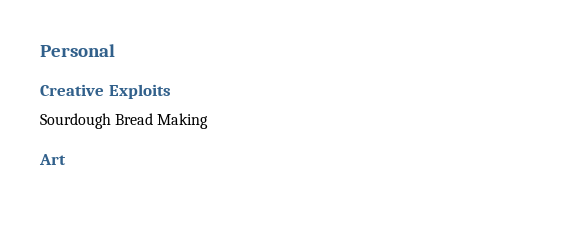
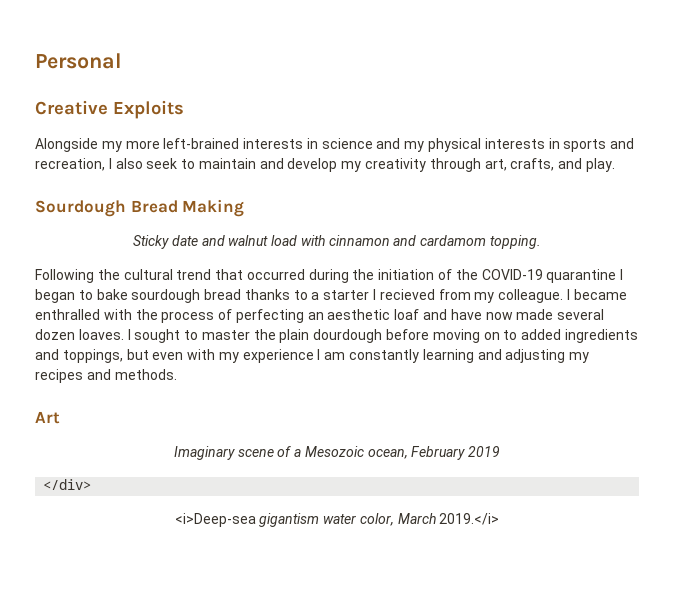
+ Alongside my more left-brained interests in science and my physical interests in sports and recreation, I also seek to maintain and develop my creativity through art, crafts, and play.
  Sourdough Bread Making
+ Sticky date and walnut load with cinnamon and cardamom topping.
+ Following the cultural trend that occurred during the initiation of the COVID-19 quarantine I began to bake sourdough bread thanks to a starter I recieved from my colleague. I became enthralled with the process of perfecting an aesthetic loaf and have now made several dozen loaves. I sought to master the plain dourdough before moving on to added ingredients and toppings, but even with my experience I am constantly learning and adjusting my recipes and methods.
  Art
+ Imaginary scene of a Mesozoic ocean, February 2019
+ </div>
+ <i>Deep-sea gigantism water color, March 2019.</i>

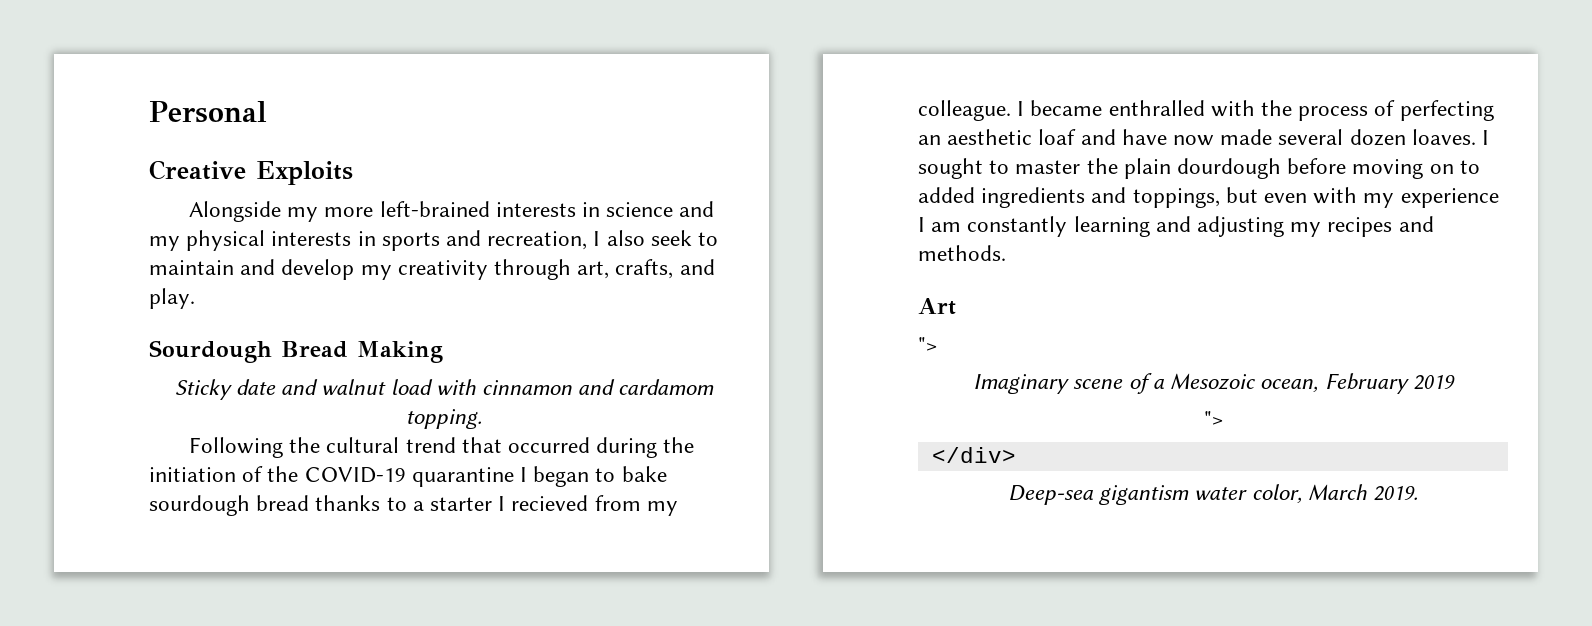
  Art
+ ">
  Imaginary scene of a Mesozoic ocean, February 2019
+ ">
- <i>Deep-sea gigantism water color, March 2019.</i>
+ Deep-sea gigantism water color, March 2019.

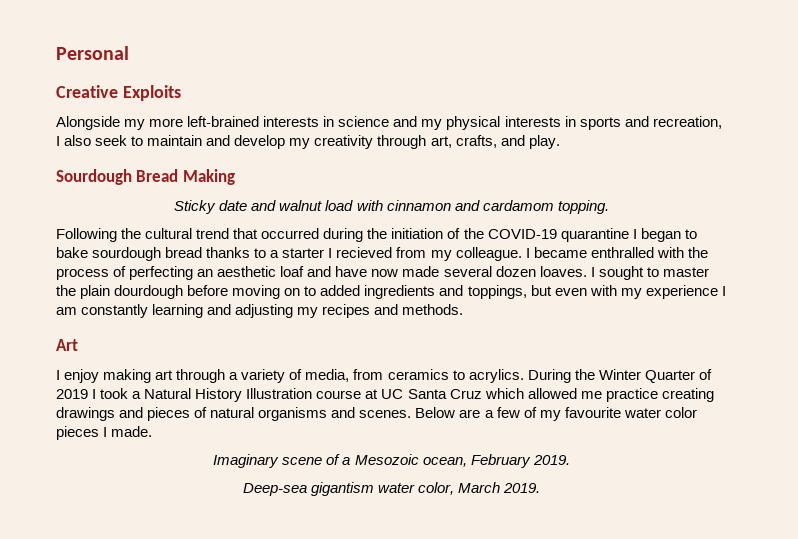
  Art
- ">
+ I enjoy making art through a variety of media, from ceramics to acrylics. During the Winter Quarter of 2019 I took a Natural History Illustration course at UC Santa Cruz which allowed me practice creating drawings and pieces of natural organisms and scenes. Below are a few of my favourite water color pieces I made.
- Imaginary scene of a Mesozoic ocean, February 2019
- ">
- </div>
+ Imaginary scene of a Mesozoic ocean, February 2019.

